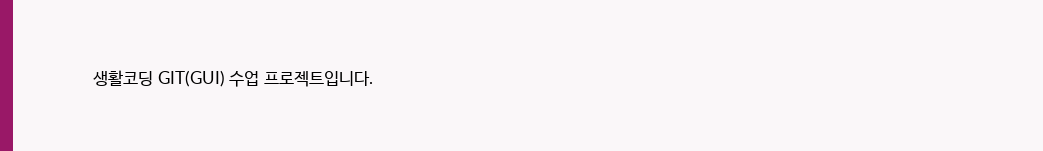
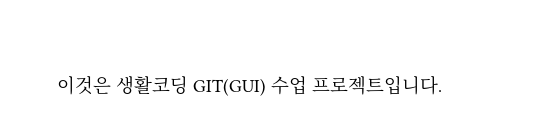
- 생활코딩 GIT(GUI) 수업 프로젝트입니다.
+ 이것은 생활코딩 GIT(GUI) 수업 프로젝트입니다.

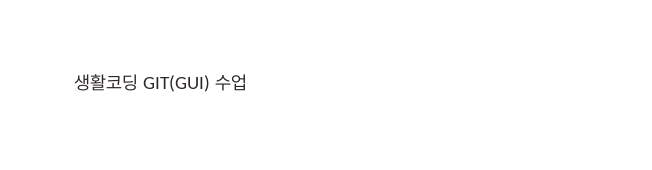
- 이것은 생활코딩 GIT(GUI) 수업 프로젝트입니다.
+ 생활코딩 GIT(GUI) 수업

